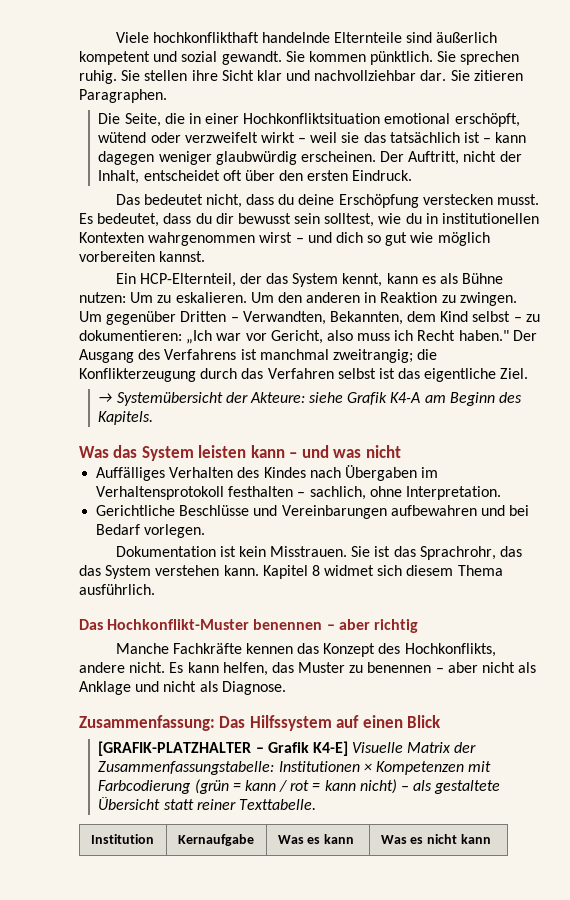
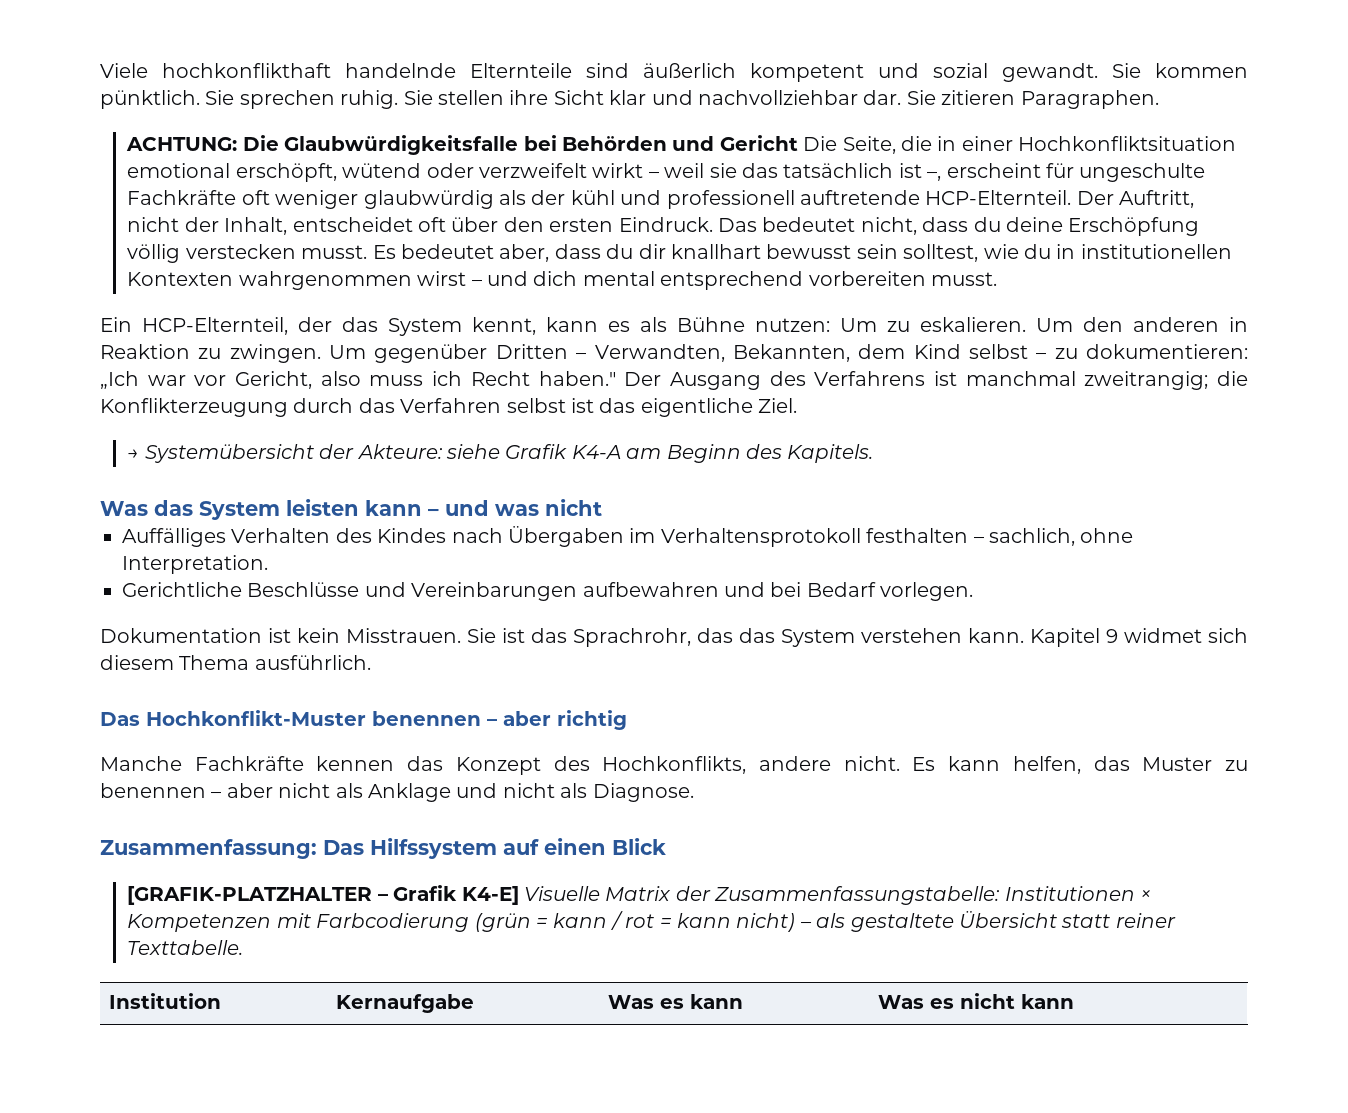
- Die Seite, die in einer Hochkonfliktsituation emotional erschöpft, wütend oder verzweifelt wirkt – weil sie das tatsächlich ist – kann dagegen weniger glaubwürdig erscheinen.
+ ACHTUNG: Die Glaubwürdigkeitsfalle bei Behörden und Gericht Die Seite, die in einer Hochkonfliktsituation emotional erschöpft, wütend oder verzweifelt wirkt – weil sie das tatsächlich ist –, erscheint für ungeschulte Fachkräfte oft weniger glaubwürdig als der kühl und professionell auftretende HCP-Elternteil.
- Der Auftritt, nicht der Inhalt, entscheidet oft über den ersten Eindruck.
- Das bedeutet nicht, dass du deine Erschöpfung verstecken musst.
+ Der Auftritt, nicht der Inhalt, entscheidet oft über den ersten Eindruck. Das bedeutet nicht, dass du deine Erschöpfung völlig verstecken musst.
- Es bedeutet, dass du dir bewusst sein solltest, wie du in institutionellen Kontexten wahrgenommen wirst – und dich so gut wie möglich vorbereiten kannst.
+ Es bedeutet aber, dass du dir knallhart bewusst sein solltest, wie du in institutionellen Kontexten wahrgenommen wirst – und dich mental entsprechend vorbereiten musst.
- Kapitel 8 widmet sich diesem Thema ausführlich.
+ Kapitel 9 widmet sich diesem Thema ausführlich.

